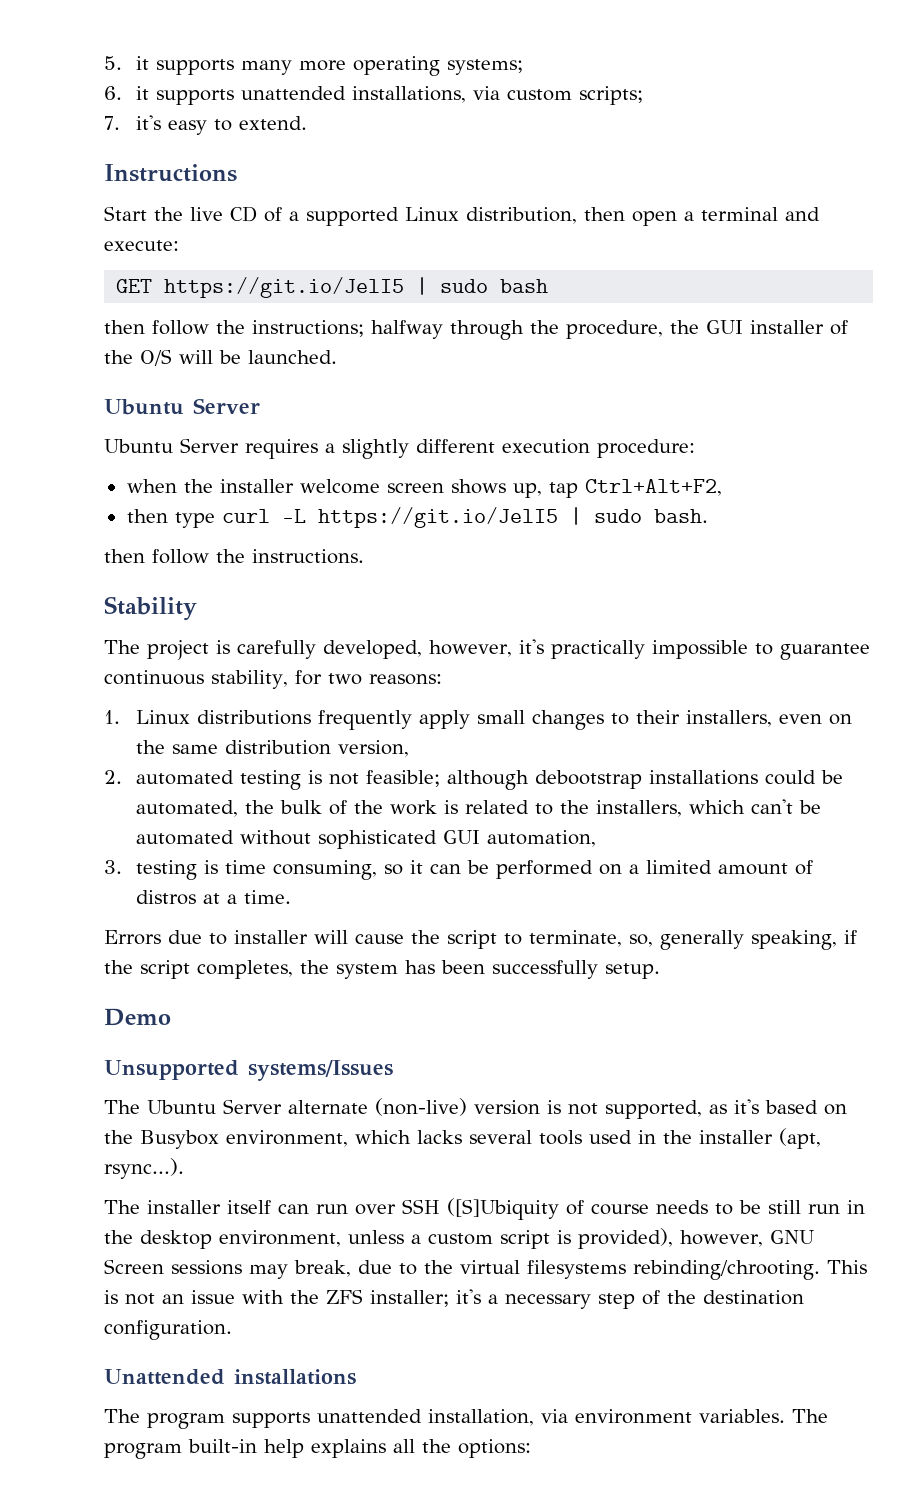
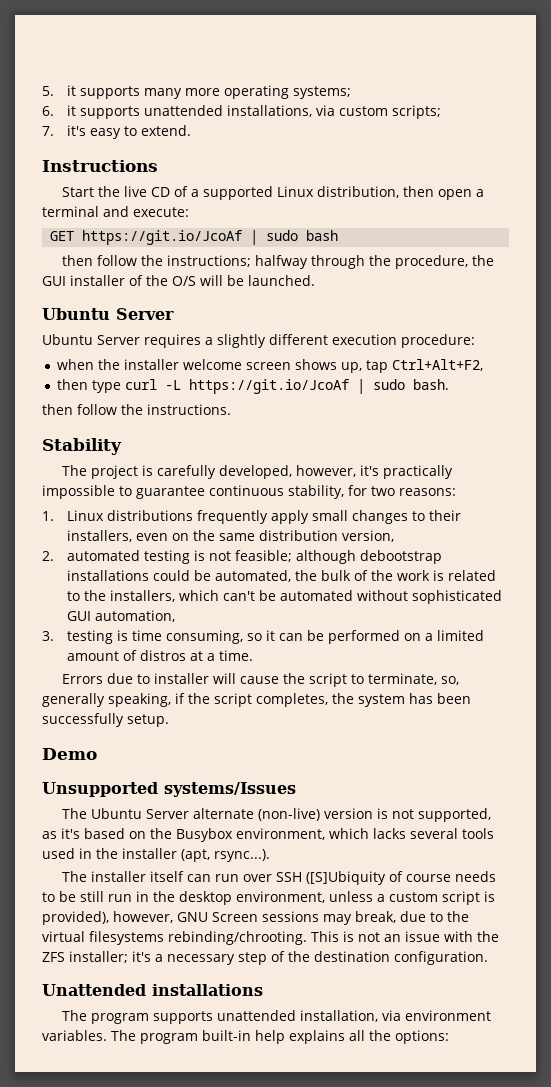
- GET https://git.io/JelI5 | sudo bash
+ GET https://git.io/JcoAf | sudo bash
- then type curl -L https://git.io/JelI5 | sudo bash.
+ then type curl -L https://git.io/JcoAf | sudo bash.

